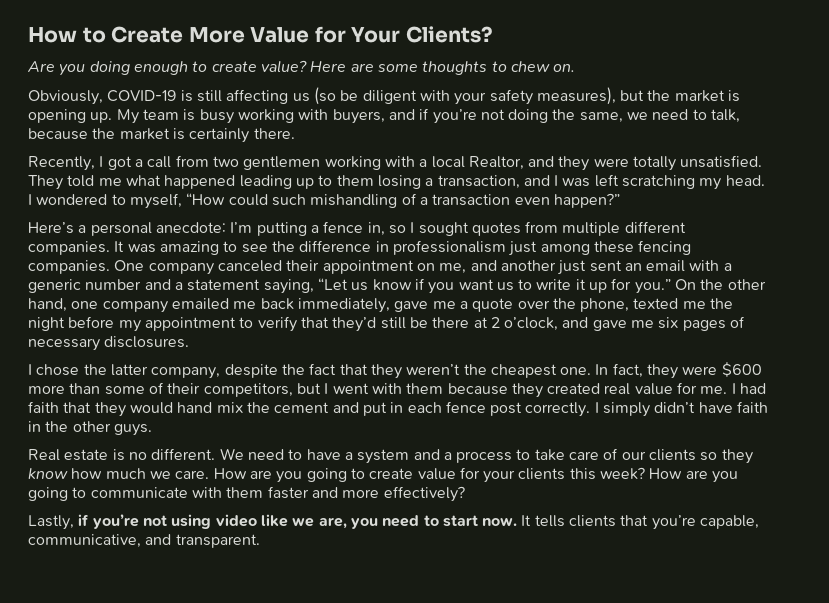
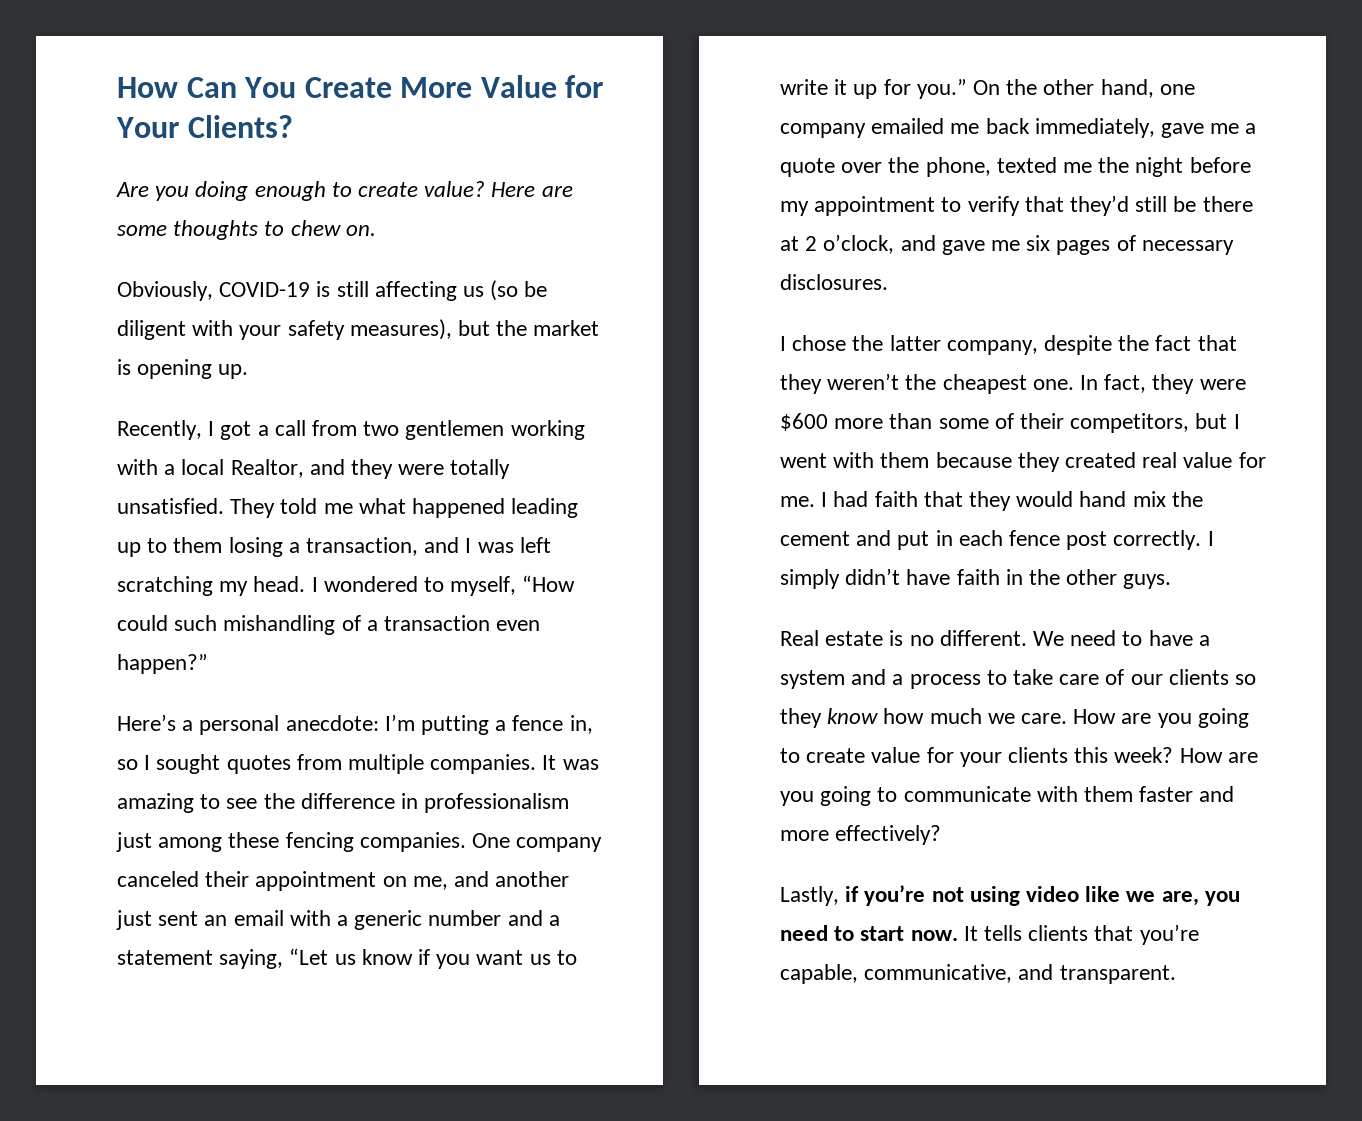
- How to Create More Value for Your Clients?
+ How Can You Create More Value for Your Clients?
- My team is busy working with buyers, and if you’re not doing the same, we need to talk, because the market is certainly there.
- Here’s a personal anecdote: I’m putting a fence in, so I sought quotes from multiple different companies.
+ Here’s a personal anecdote: I’m putting a fence in, so I sought quotes from multiple companies.

